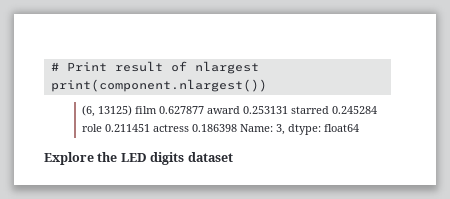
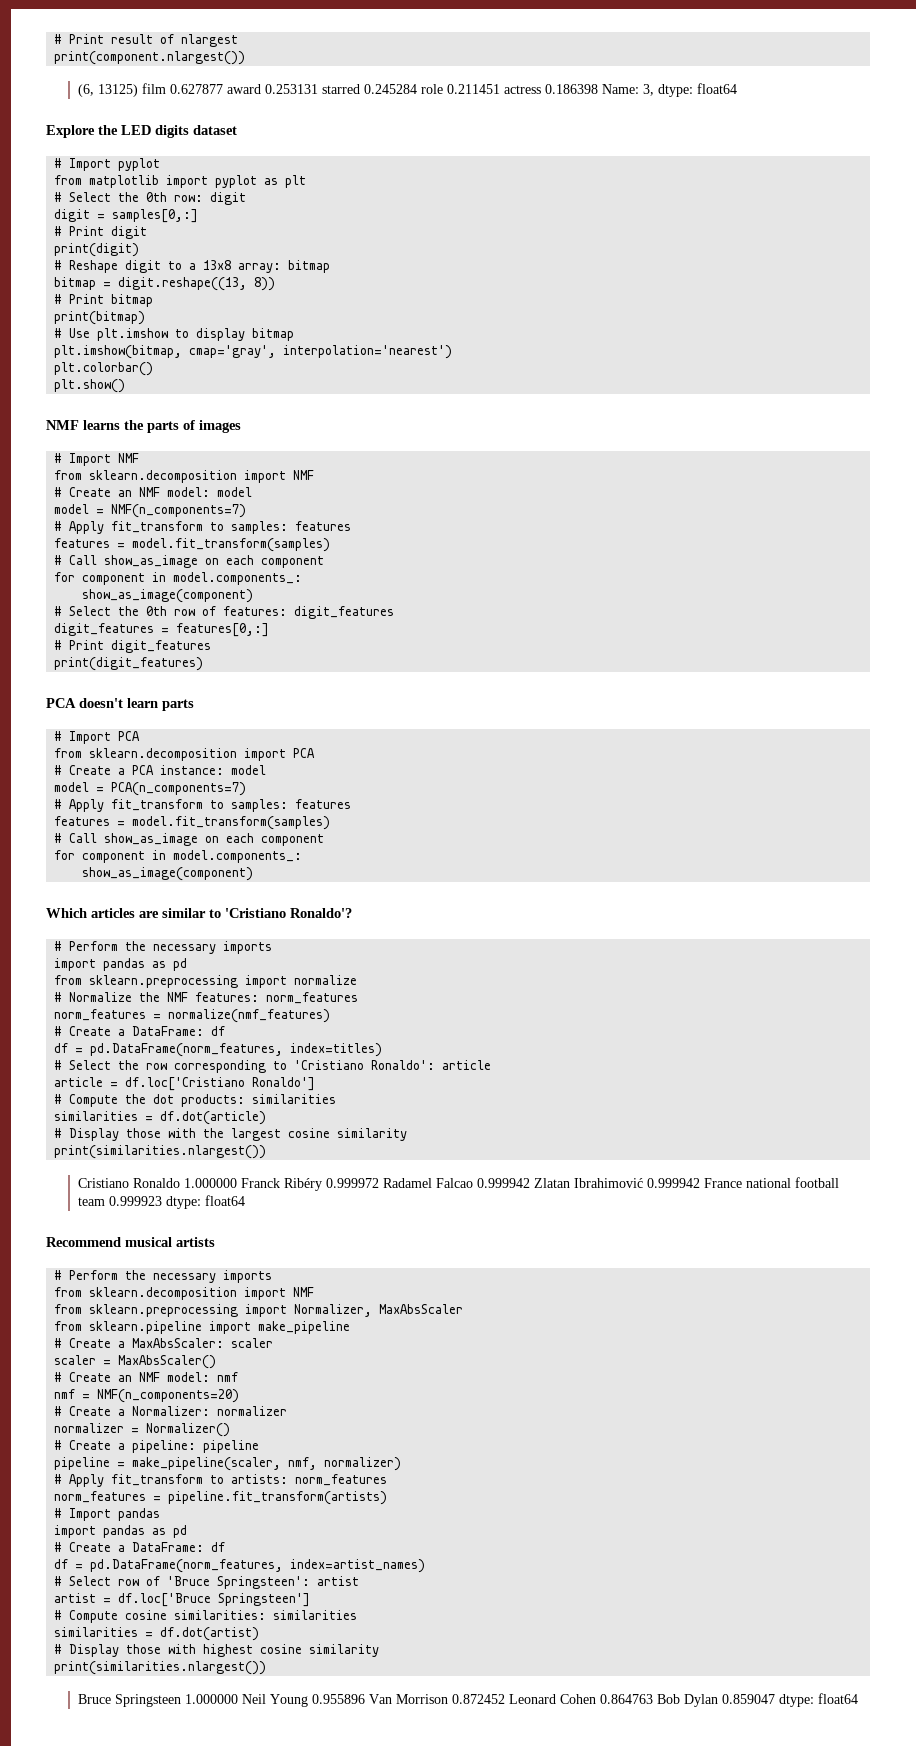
+ # Import pyplot
+ from matplotlib import pyplot as plt
+ # Select the 0th row: digit
+ digit = samples[0,:]
+ # Print digit
+ print(digit)
+ # Reshape digit to a 13x8 array: bitmap
+ bitmap = digit.reshape((13, 8))
+ # Print bitmap
+ print(bitmap)
+ # Use plt.imshow to display bitmap
+ plt.imshow(bitmap, cmap='gray', interpolation='nearest')
+ plt.colorbar()
+ plt.show()
+ NMF learns the parts of images
+ # Import NMF
+ from sklearn.decomposition import NMF
+ # Create an NMF model: model
+ model = NMF(n_components=7)
+ # Apply fit_transform to samples: features
+ features = model.fit_transform(samples)
+ # Call show_as_image on each component
+ for component in model.components_:
+ show_as_image(component)
+ # Select the 0th row of features: digit_features
+ digit_features = features[0,:]
+ # Print digit_features
+ print(digit_features)
+ PCA doesn't learn parts
+ # Import PCA
+ from sklearn.decomposition import PCA
+ # Create a PCA instance: model
+ model = PCA(n_components=7)
+ # Apply fit_transform to samples: features
+ features = model.fit_transform(samples)
+ # Call show_as_image on each component
+ for component in model.components_:
+ show_as_image(component)
+ Which articles are similar to 'Cristiano Ronaldo'?
+ # Perform the necessary imports
+ import pandas as pd
+ from sklearn.preprocessing import normalize
+ # Normalize the NMF features: norm_features
+ norm_features = normalize(nmf_features)
+ # Create a DataFrame: df
+ df = pd.DataFrame(norm_features, index=titles)
+ # Select the row corresponding to 'Cristiano Ronaldo': article
+ article = df.loc['Cristiano Ronaldo']
+ # Compute the dot products: similarities
+ similarities = df.dot(article)
+ # Display those with the largest cosine similarity
+ print(similarities.nlargest())
+ Cristiano Ronaldo 1.000000 Franck Ribéry 0.999972 Radamel Falcao 0.999942 Zlatan Ibrahimović 0.999942 France national football team 0.999923 dtype: float64
+ Recommend musical artists
+ # Perform the necessary imports
+ from sklearn.decomposition import NMF
+ from sklearn.preprocessing import Normalizer, MaxAbsScaler
+ from sklearn.pipeline import make_pipeline
+ # Create a MaxAbsScaler: scaler
+ scaler = MaxAbsScaler()
+ # Create an NMF model: nmf
+ nmf = NMF(n_components=20)
+ # Create a Normalizer: normalizer
+ normalizer = Normalizer()
+ # Create a pipeline: pipeline
+ pipeline = make_pipeline(scaler, nmf, normalizer)
+ # Apply fit_transform to artists: norm_features
+ norm_features = pipeline.fit_transform(artists)
+ # Import pandas
+ import pandas as pd
+ # Create a DataFrame: df
+ df = pd.DataFrame(norm_features, index=artist_names)
+ # Select row of 'Bruce Springsteen': artist
+ artist = df.loc['Bruce Springsteen']
+ # Compute cosine similarities: similarities
+ similarities = df.dot(artist)
+ # Display those with highest cosine similarity
+ print(similarities.nlargest())
+ Bruce Springsteen 1.000000 Neil Young 0.955896 Van Morrison 0.872452 Leonard Cohen 0.864763 Bob Dylan 0.859047 dtype: float64

